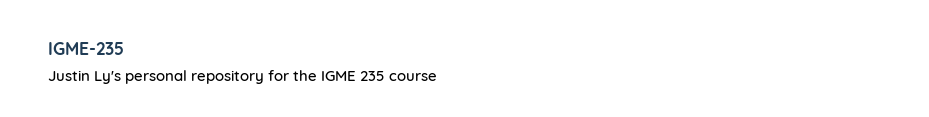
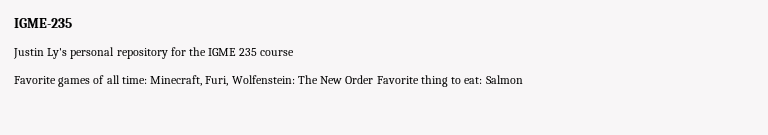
+ Favorite games of all time: Minecraft, Furi, Wolfenstein: The New Order Favorite thing to eat: Salmon

